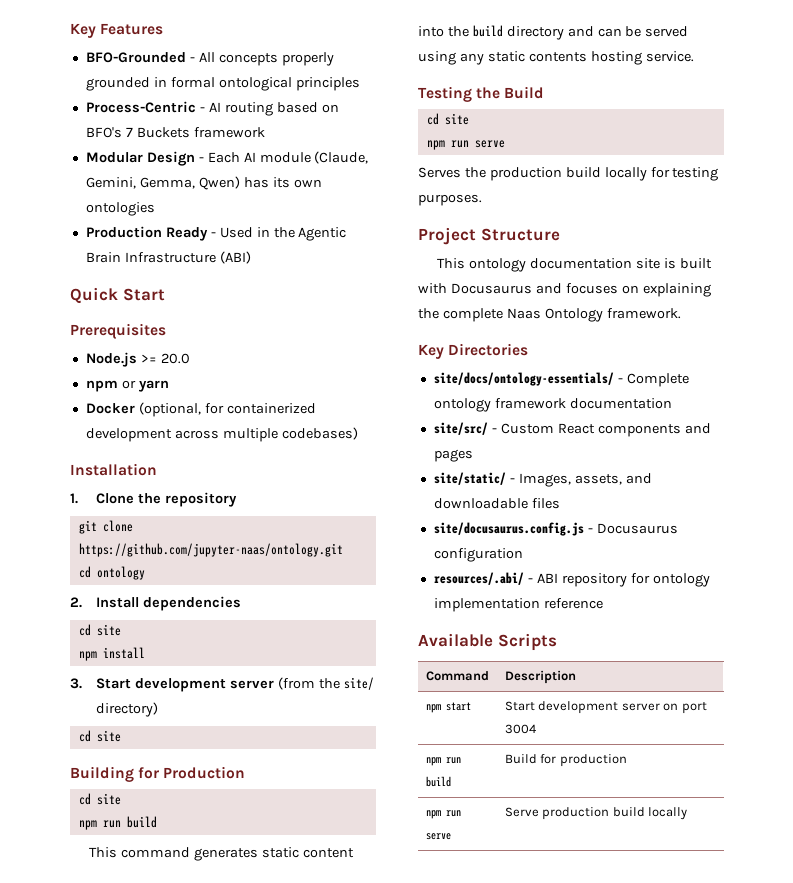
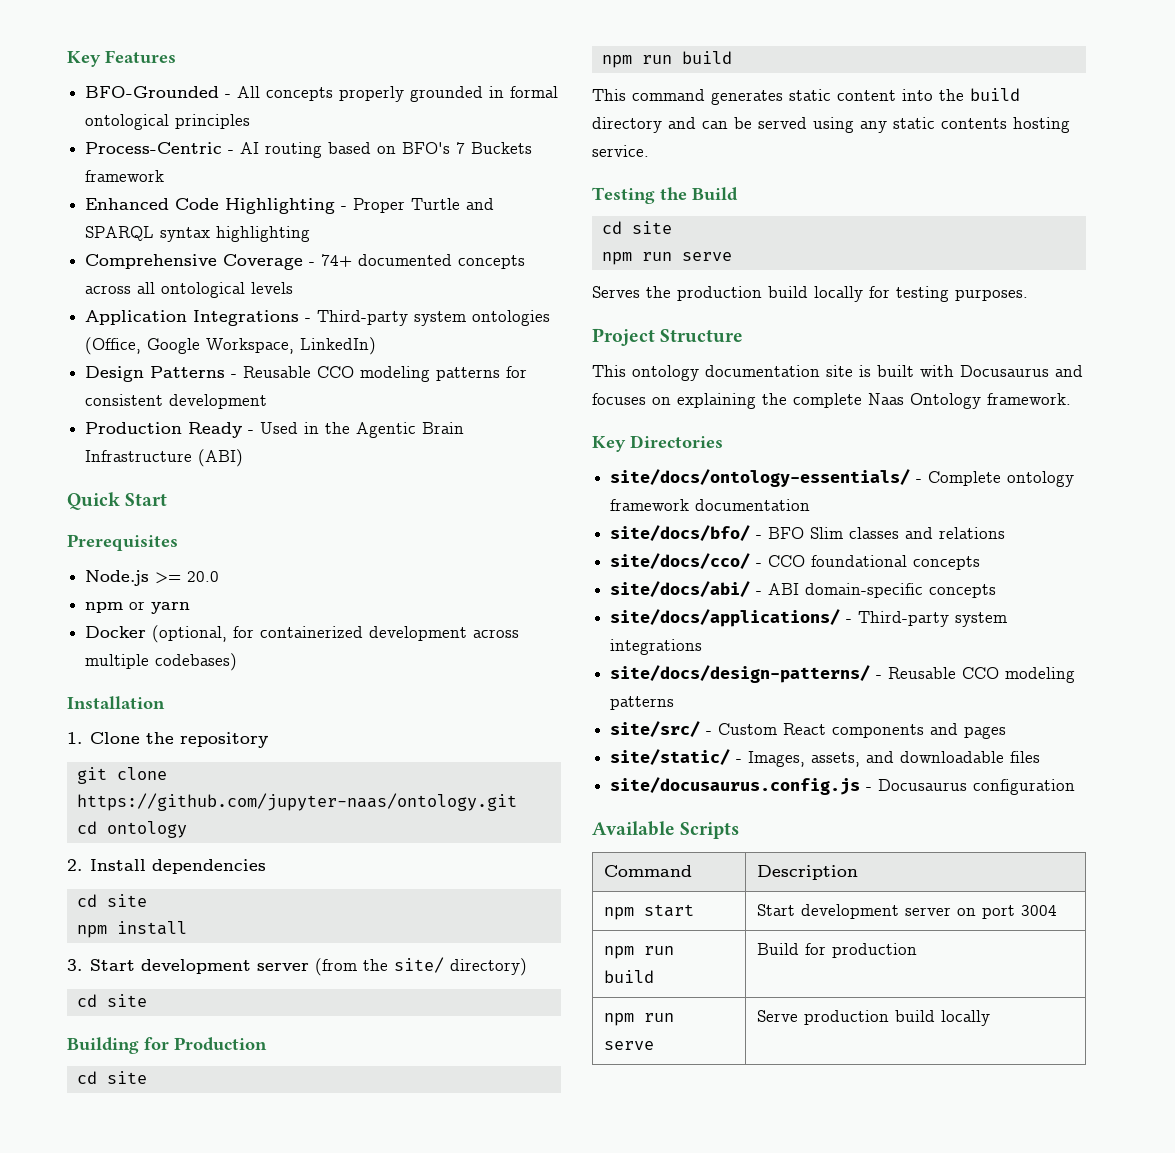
- Modular Design - Each AI module (Claude, Gemini, Gemma, Qwen) has its own ontologies
+ Enhanced Code Highlighting - Proper Turtle and SPARQL syntax highlighting
+ Comprehensive Coverage - 74+ documented concepts across all ontological levels
+ Application Integrations - Third-party system ontologies (Office, Google Workspace, LinkedIn)
+ Design Patterns - Reusable CCO modeling patterns for consistent development
+ site/docs/bfo/ - BFO Slim classes and relations
+ site/docs/cco/ - CCO foundational concepts
+ site/docs/abi/ - ABI domain-specific concepts
+ site/docs/applications/ - Third-party system integrations
+ site/docs/design-patterns/ - Reusable CCO modeling patterns
- resources/.abi/ - ABI repository for ontology implementation reference

